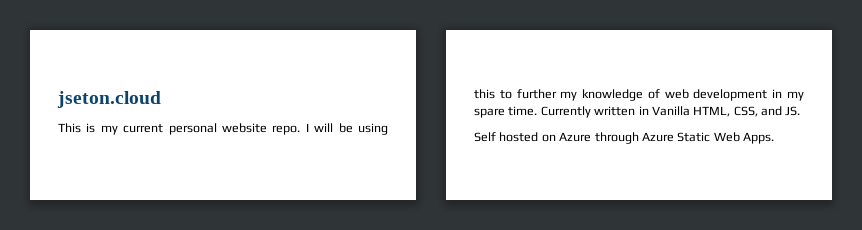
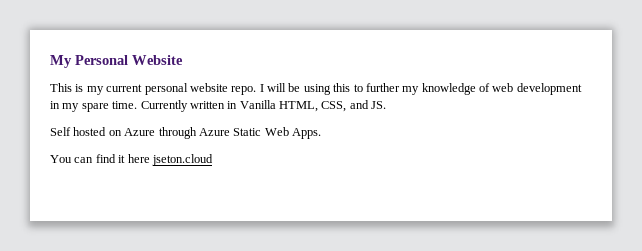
- jseton.cloud
+ My Personal Website
+ You can find it here jseton.cloud

